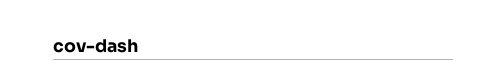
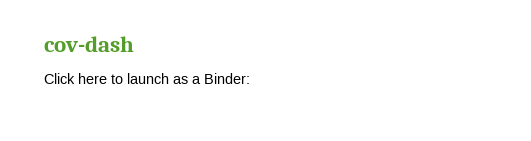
+ Click here to launch as a Binder:

